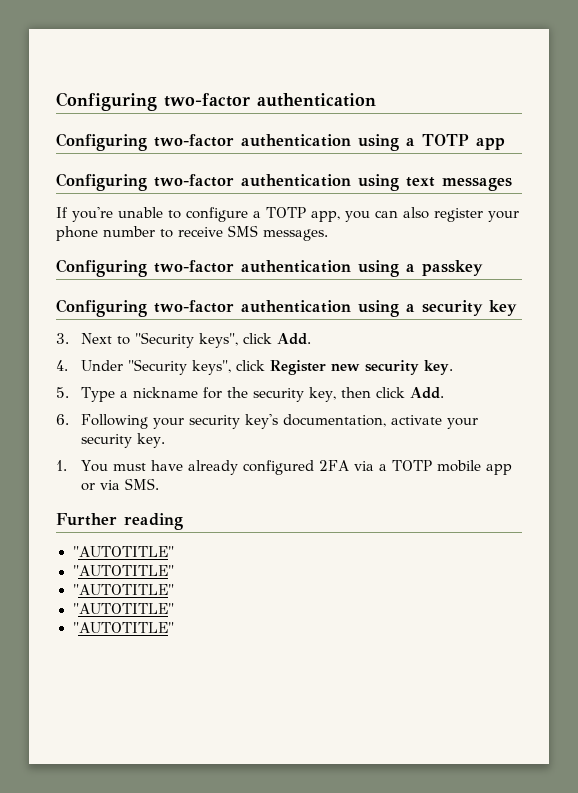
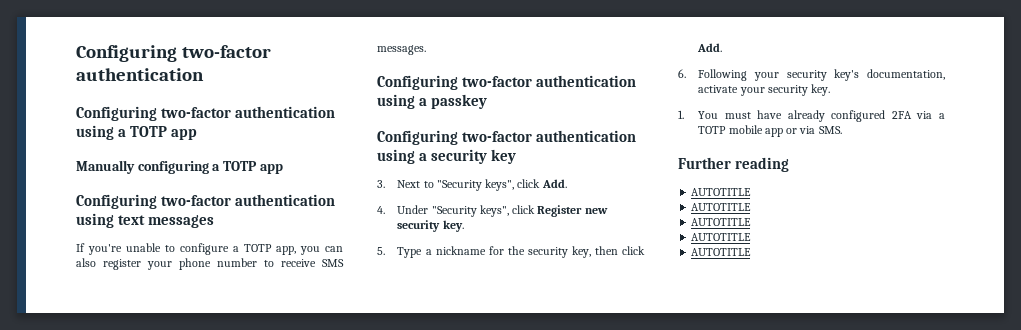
+ Manually configuring a TOTP app
  Further reading
- "AUTOTITLE"
- "AUTOTITLE"
- "AUTOTITLE"
- "AUTOTITLE"
- "AUTOTITLE"
+ AUTOTITLE
+ AUTOTITLE
+ AUTOTITLE
+ AUTOTITLE
+ AUTOTITLE

